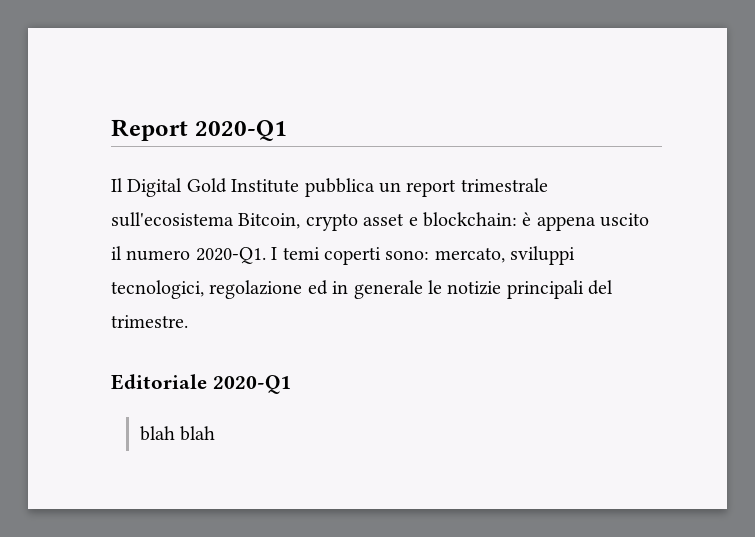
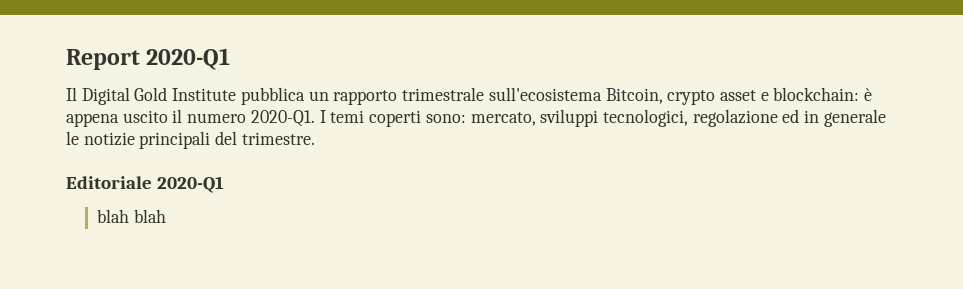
- Il Digital Gold Institute pubblica un report trimestrale sull'ecosistema Bitcoin, crypto asset e blockchain: è appena uscito il numero 2020-Q1.
+ Il Digital Gold Institute pubblica un rapporto trimestrale sull'ecosistema Bitcoin, crypto asset e blockchain: è appena uscito il numero 2020-Q1.

